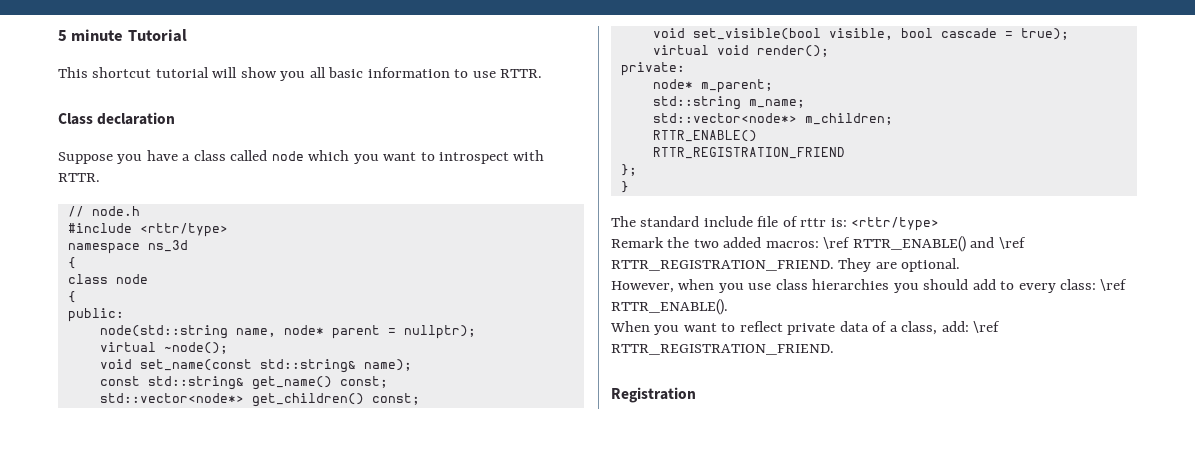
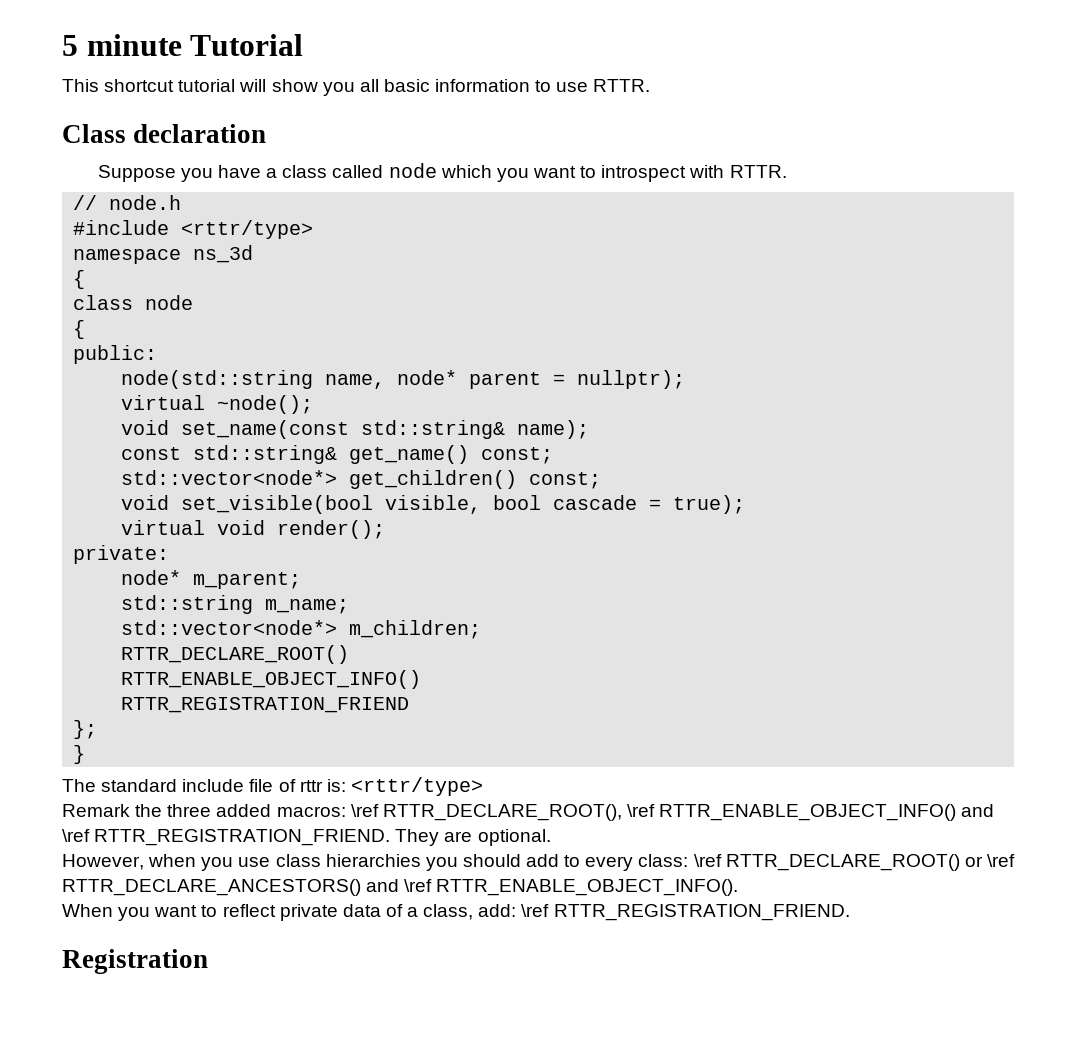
  std::vector<node*> m_children;
- RTTR_ENABLE()
+ RTTR_DECLARE_ROOT()
+ RTTR_ENABLE_OBJECT_INFO()
- Remark the two added macros: \ref RTTR_ENABLE() and \ref RTTR_REGISTRATION_FRIEND.
+ Remark the three added macros: \ref RTTR_DECLARE_ROOT(), \ref RTTR_ENABLE_OBJECT_INFO() and \ref RTTR_REGISTRATION_FRIEND.
- However, when you use class hierarchies you should add to every class: \ref RTTR_ENABLE().
+ However, when you use class hierarchies you should add to every class: \ref RTTR_DECLARE_ROOT() or \ref RTTR_DECLARE_ANCESTORS() and \ref RTTR_ENABLE_OBJECT_INFO().

